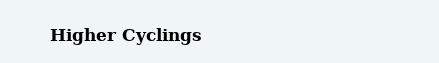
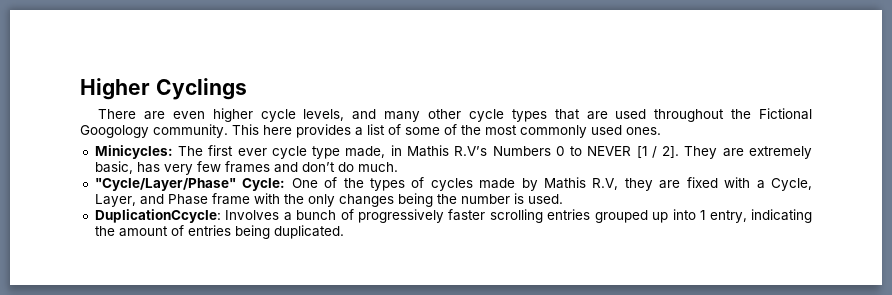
+ There are even higher cycle levels, and many other cycle types that are used throughout the Fictional Googology community. This here provides a list of some of the most commonly used ones.
+ Minicycles: The first ever cycle type made, in Mathis R.V’s Numbers 0 to NEVER [1 / 2]. They are extremely basic, has very few frames and don’t do much.
+ "Cycle/Layer/Phase" Cycle: One of the types of cycles made by Mathis R.V, they are fixed with a Cycle, Layer, and Phase frame with the only changes being the number is used.
+ DuplicationCcycle: Involves a bunch of progressively faster scrolling entries grouped up into 1 entry, indicating the amount of entries being duplicated.

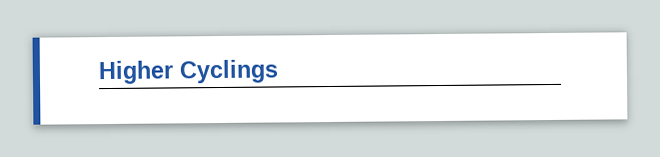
- There are even higher cycle levels, and many other cycle types that are used throughout the Fictional Googology community. This here provides a list of some of the most commonly used ones.
- Minicycles: The first ever cycle type made, in Mathis R.V’s Numbers 0 to NEVER [1 / 2]. They are extremely basic, has very few frames and don’t do much.
- "Cycle/Layer/Phase" Cycle: One of the types of cycles made by Mathis R.V, they are fixed with a Cycle, Layer, and Phase frame with the only changes being the number is used.
- DuplicationCcycle: Involves a bunch of progressively faster scrolling entries grouped up into 1 entry, indicating the amount of entries being duplicated.

